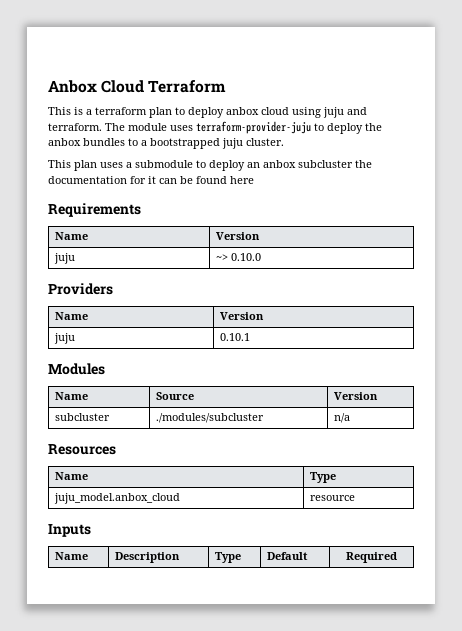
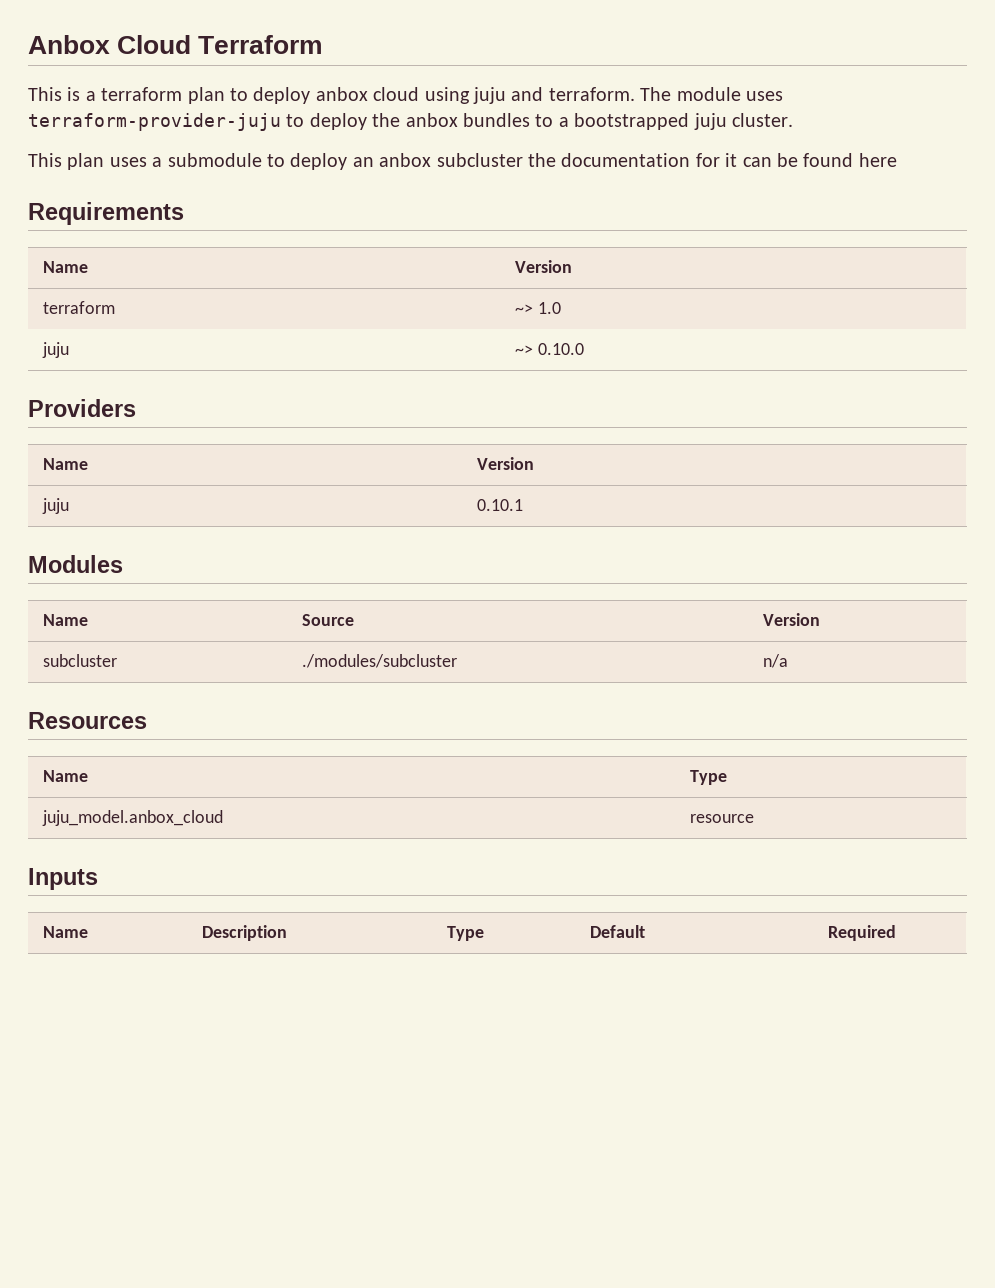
+ terraform | ~> 1.0

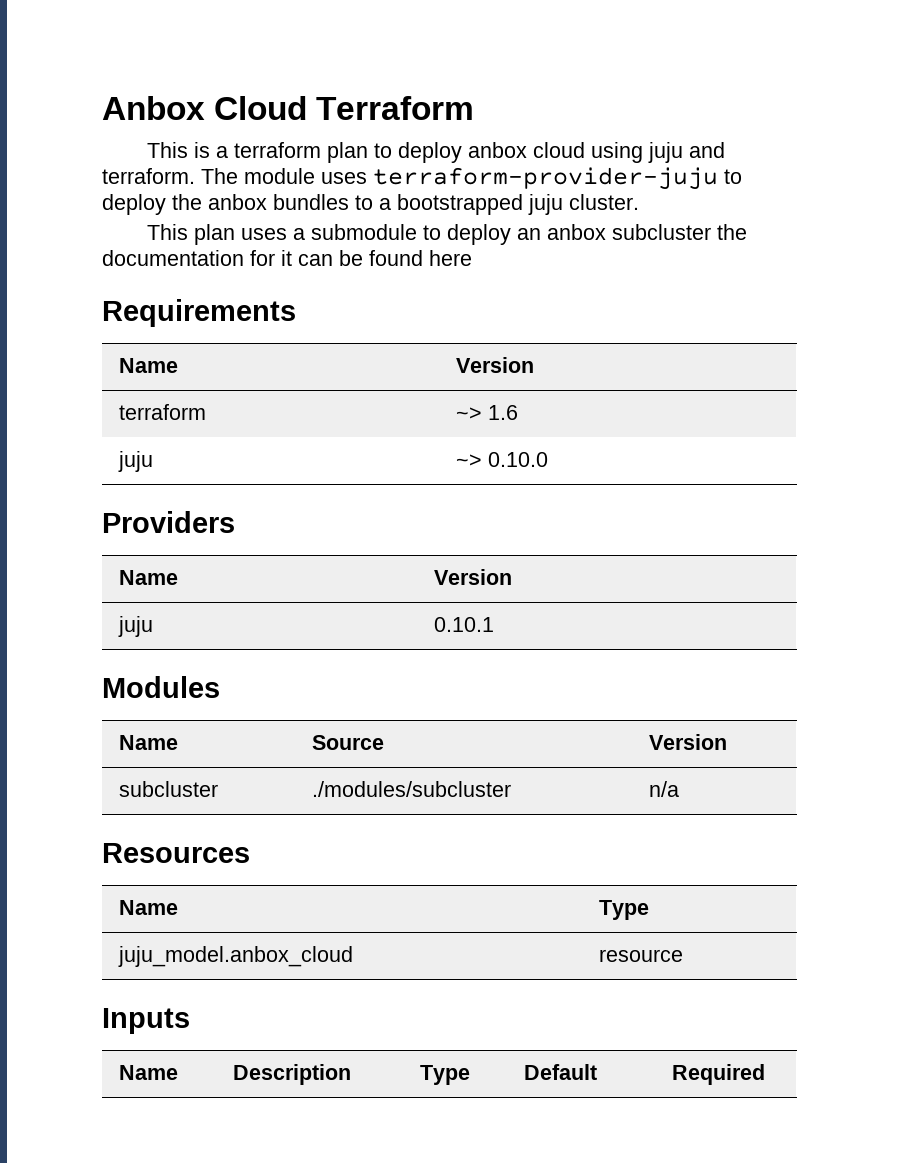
- terraform | ~> 1.0
+ terraform | ~> 1.6

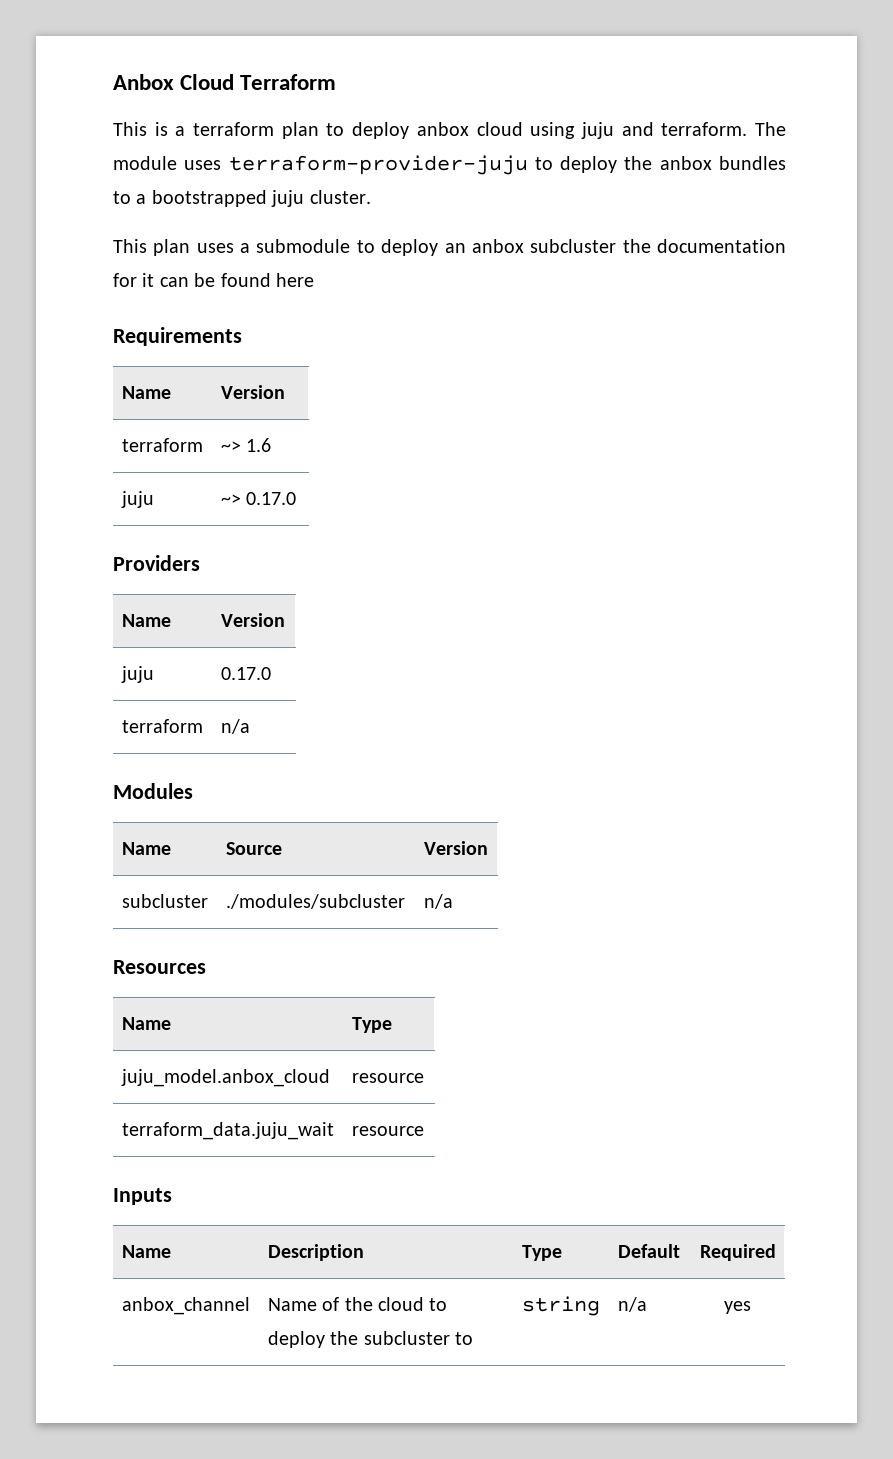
- juju | ~> 0.10.0
+ juju | ~> 0.17.0
- juju | 0.10.1
+ juju | 0.17.0
+ terraform | n/a
+ terraform_data.juju_wait | resource
+ anbox_channel | Name of the cloud to deploy the subcluster to | string | n/a | yes

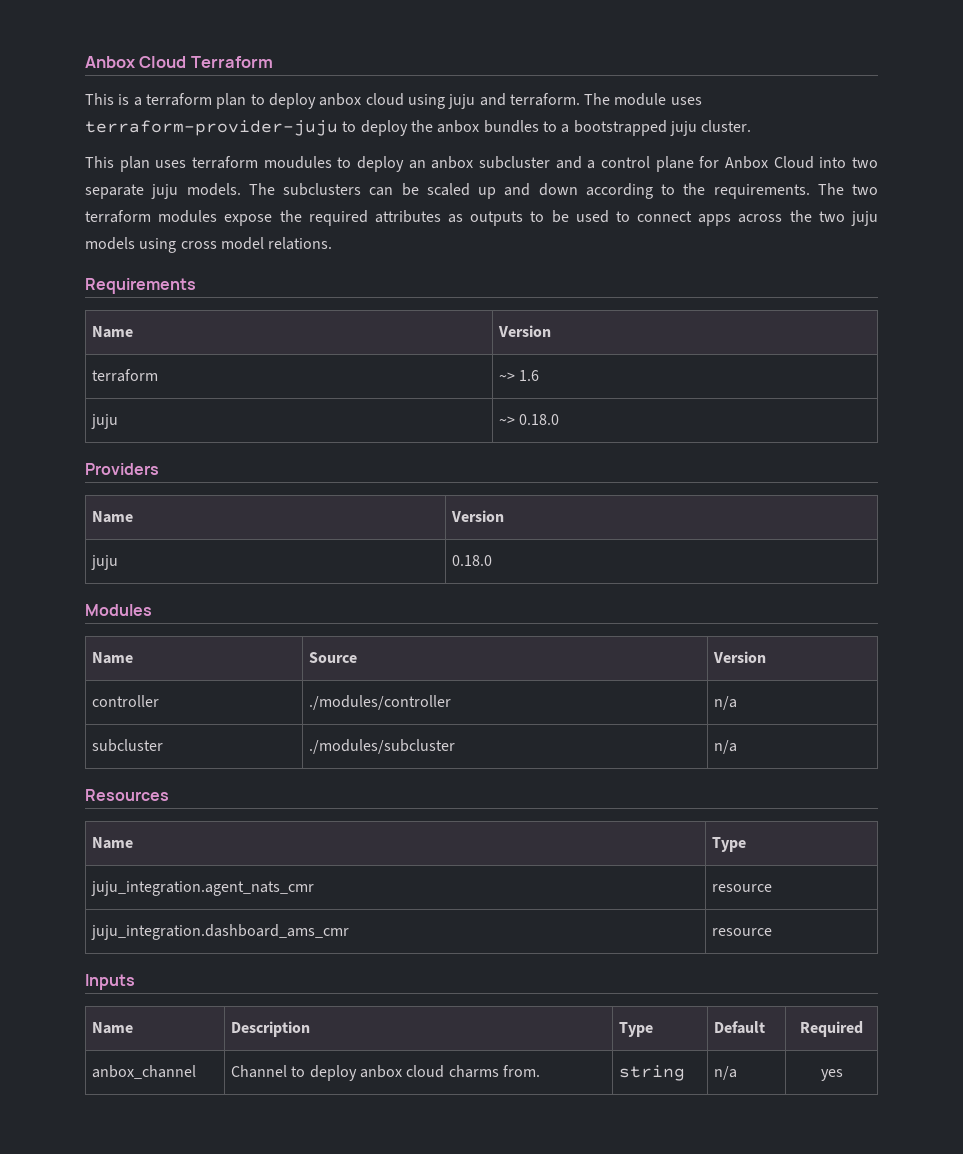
- This plan uses a submodule to deploy an anbox subcluster the documentation for it can be found here
+ This plan uses terraform moudules to deploy an anbox subcluster and a control plane for Anbox Cloud into two separate juju models. The subclusters can be scaled up and down according to the requirements. The two terraform modules expose the required attributes as outputs to be used to connect apps across the two juju models using cross model relations.
- juju | ~> 0.17.0
+ juju | ~> 0.18.0
- juju | 0.17.0
- terraform | n/a
+ juju | 0.18.0
+ controller | ./modules/controller | n/a
- juju_model.anbox_cloud | resource
- terraform_data.juju_wait | resource
+ juju_integration.agent_nats_cmr | resource
+ juju_integration.dashboard_ams_cmr | resource
- anbox_channel | Name of the cloud to deploy the subcluster to | string | n/a | yes
+ anbox_channel | Channel to deploy anbox cloud charms from. | string | n/a | yes

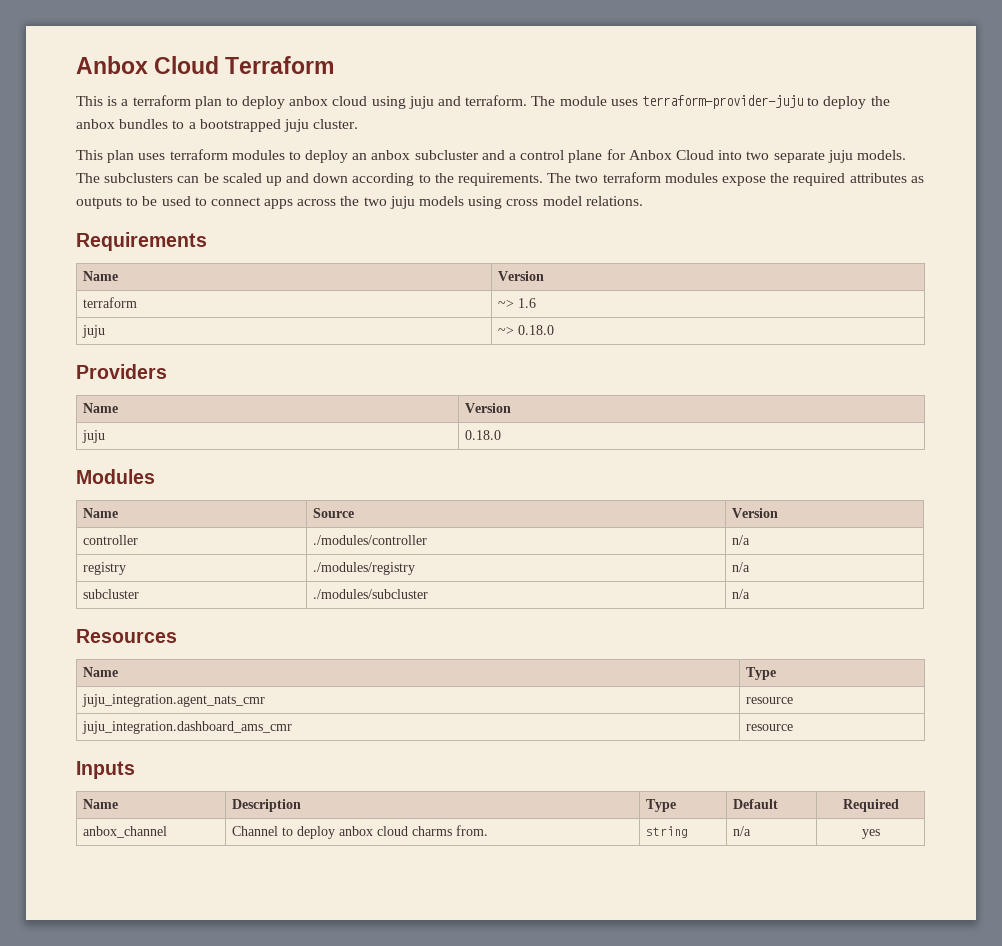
- This plan uses terraform moudules to deploy an anbox subcluster and a control plane for Anbox Cloud into two separate juju models.
+ This plan uses terraform modules to deploy an anbox subcluster and a control plane for Anbox Cloud into two separate juju models.
+ registry | ./modules/registry | n/a

